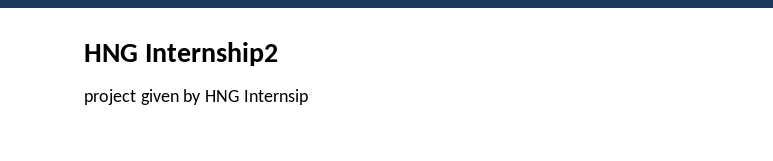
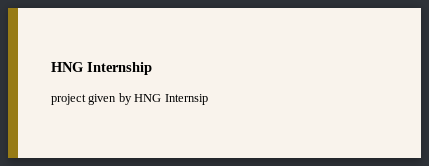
- HNG Internship2
+ HNG Internship

